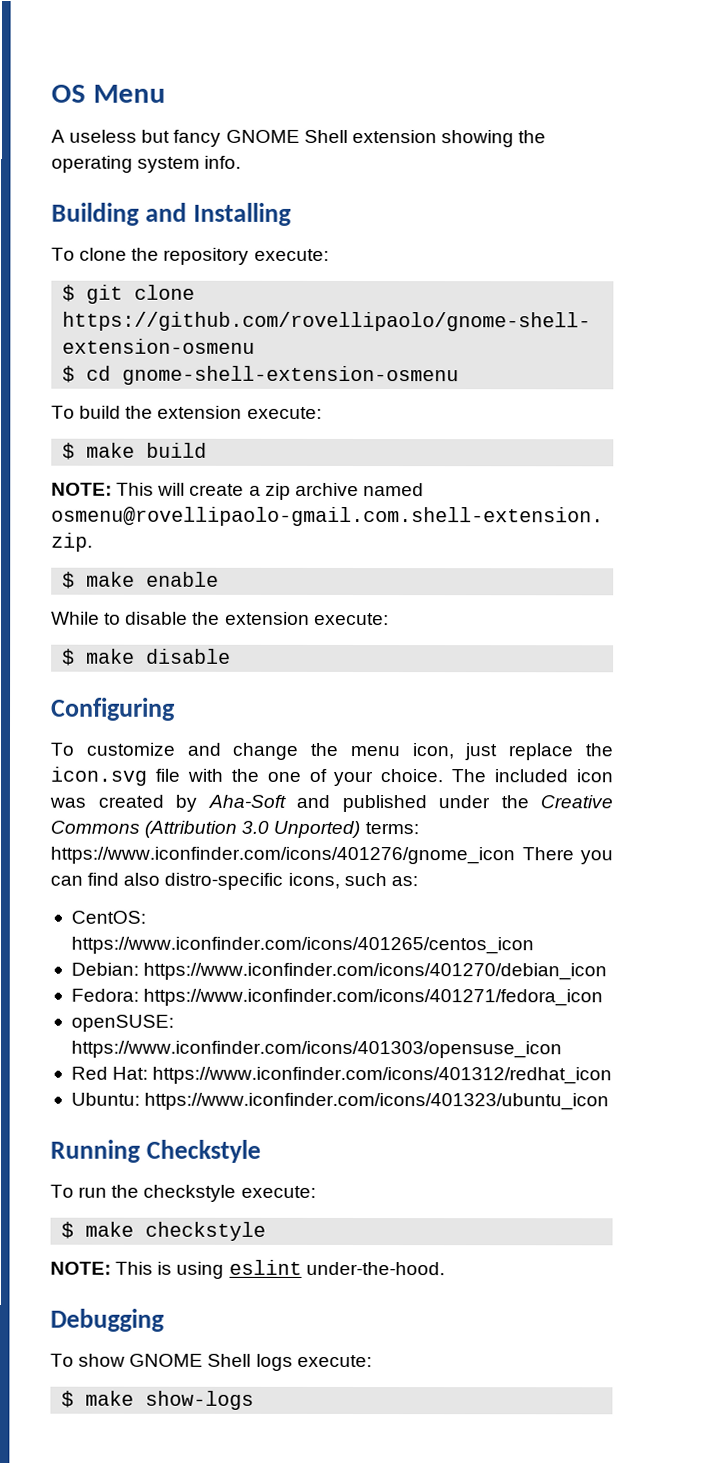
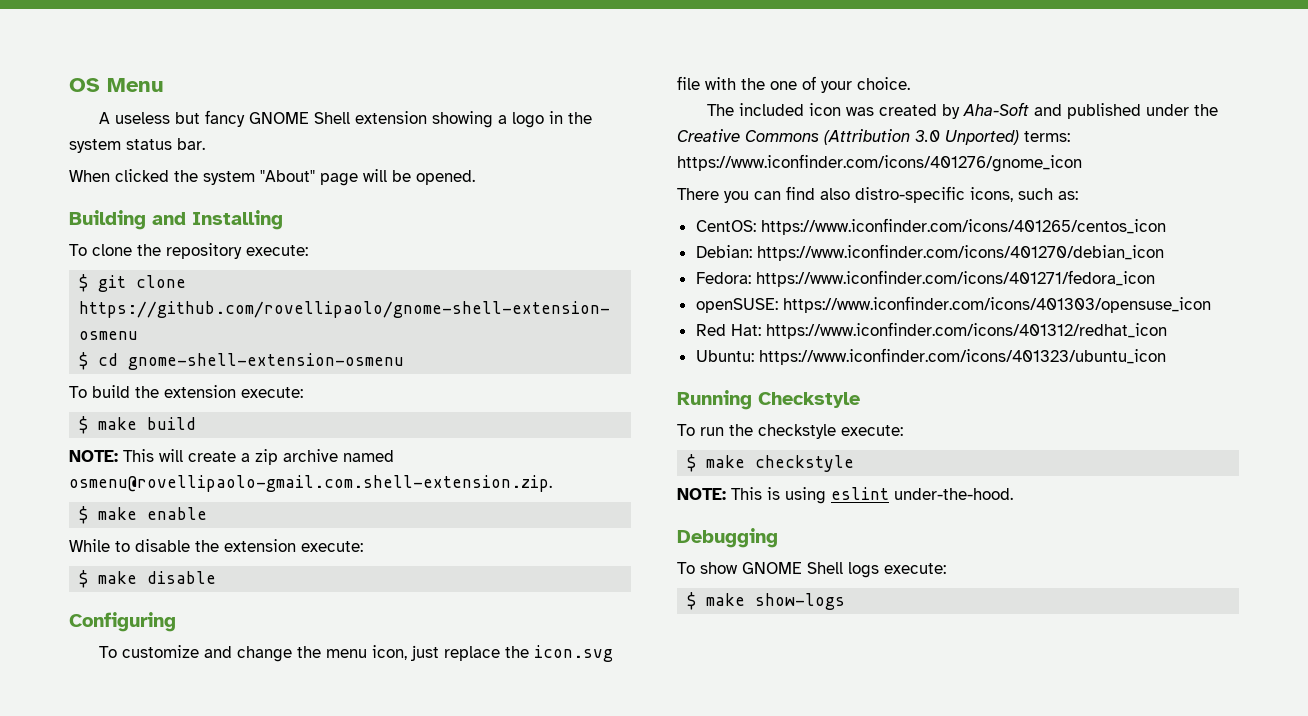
- A useless but fancy GNOME Shell extension showing the operating system info.
+ A useless but fancy GNOME Shell extension showing a logo in the system status bar.
+ When clicked the system "About" page will be opened.
- To customize and change the menu icon, just replace the icon.svg file with the one of your choice. The included icon was created by Aha-Soft and published under the Creative Commons (Attribution 3.0 Unported) terms: https://www.iconfinder.com/icons/401276/gnome_icon There you can find also distro-specific icons, such as:
+ To customize and change the menu icon, just replace the icon.svg file with the one of your choice.
+ The included icon was created by Aha-Soft and published under the Creative Commons (Attribution 3.0 Unported) terms: https://www.iconfinder.com/icons/401276/gnome_icon
+ There you can find also distro-specific icons, such as:

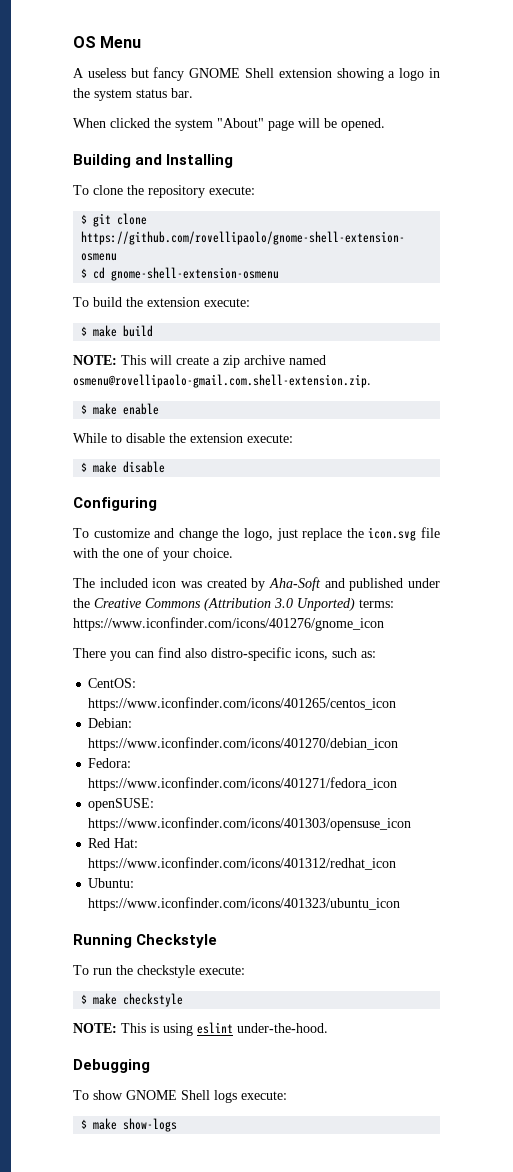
- To customize and change the menu icon, just replace the icon.svg file with the one of your choice.
+ To customize and change the logo, just replace the icon.svg file with the one of your choice.

